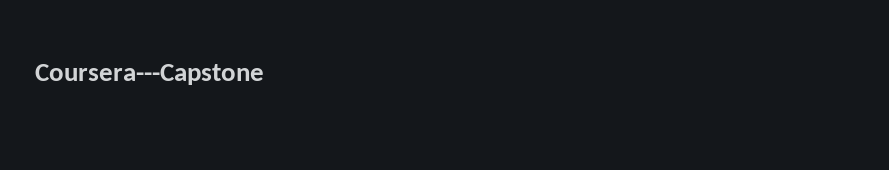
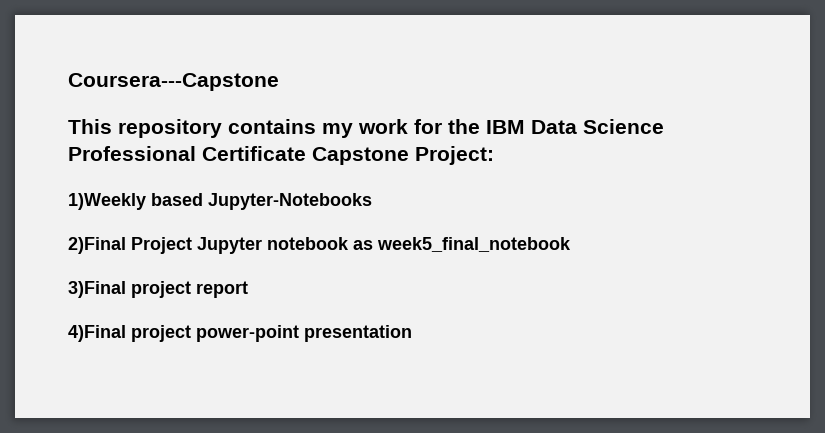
+ This repository contains my work for the IBM Data Science Professional Certificate Capstone Project:
+ 1)Weekly based Jupyter-Notebooks
+ 2)Final Project Jupyter notebook as week5_final_notebook
+ 3)Final project report
+ 4)Final project power-point presentation

